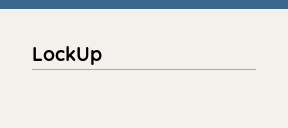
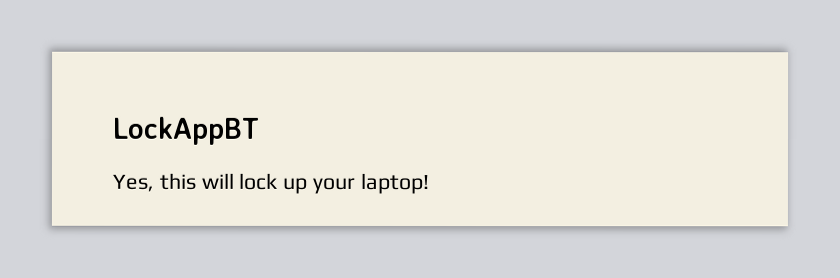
- LockUp
+ LockAppBT
+ Yes, this will lock up your laptop!

